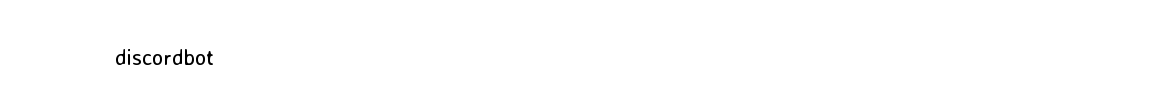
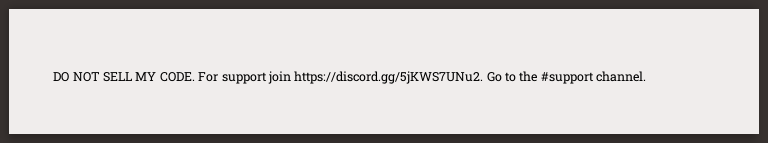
- discordbot
+ DO NOT SELL MY CODE. For support join https://discord.gg/5jKWS7UNu2. Go to the #support channel.

